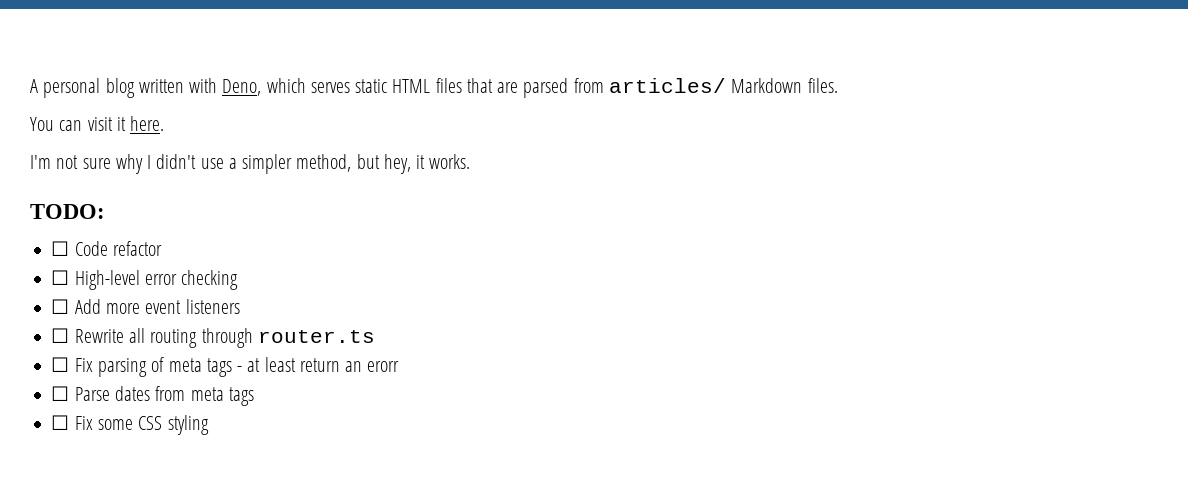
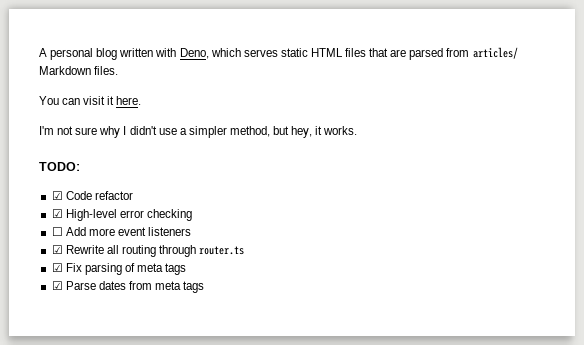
- ☐ Code refactor
+ ☑ Code refactor
- ☐ High-level error checking
+ ☑ High-level error checking
- ☐ Rewrite all routing through router.ts
+ ☑ Rewrite all routing through router.ts
- ☐ Fix parsing of meta tags - at least return an erorr
- ☐ Parse dates from meta tags
+ ☑ Fix parsing of meta tags
+ ☑ Parse dates from meta tags
- ☐ Fix some CSS styling

